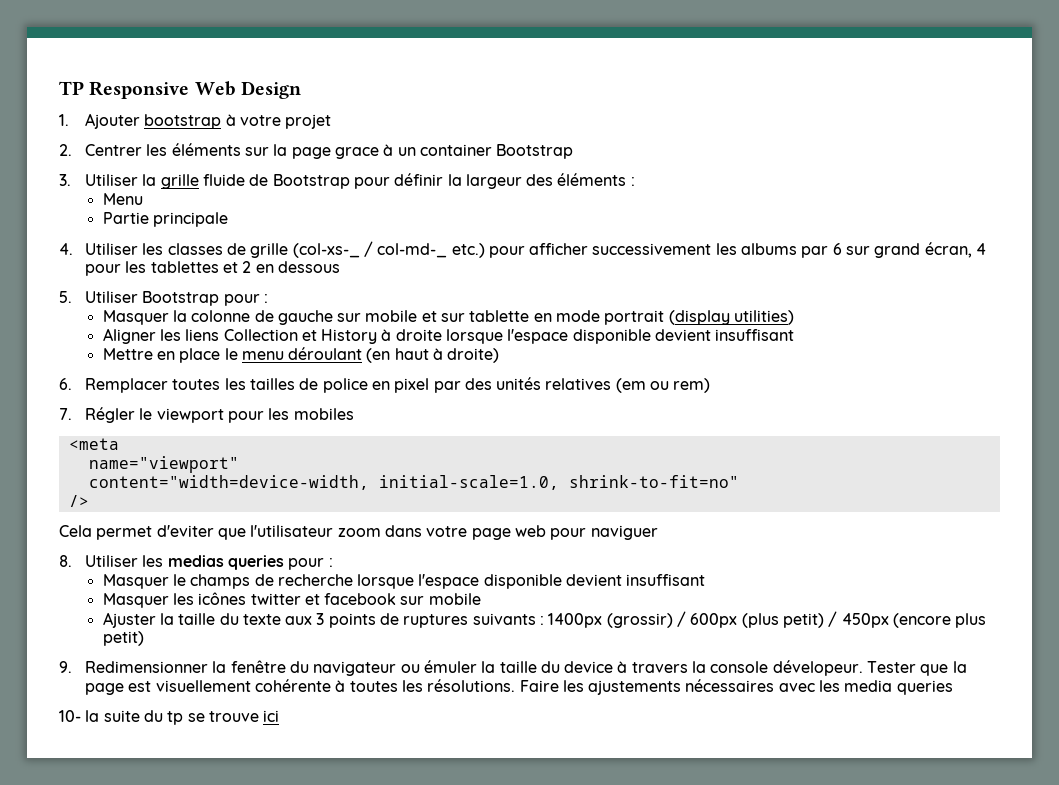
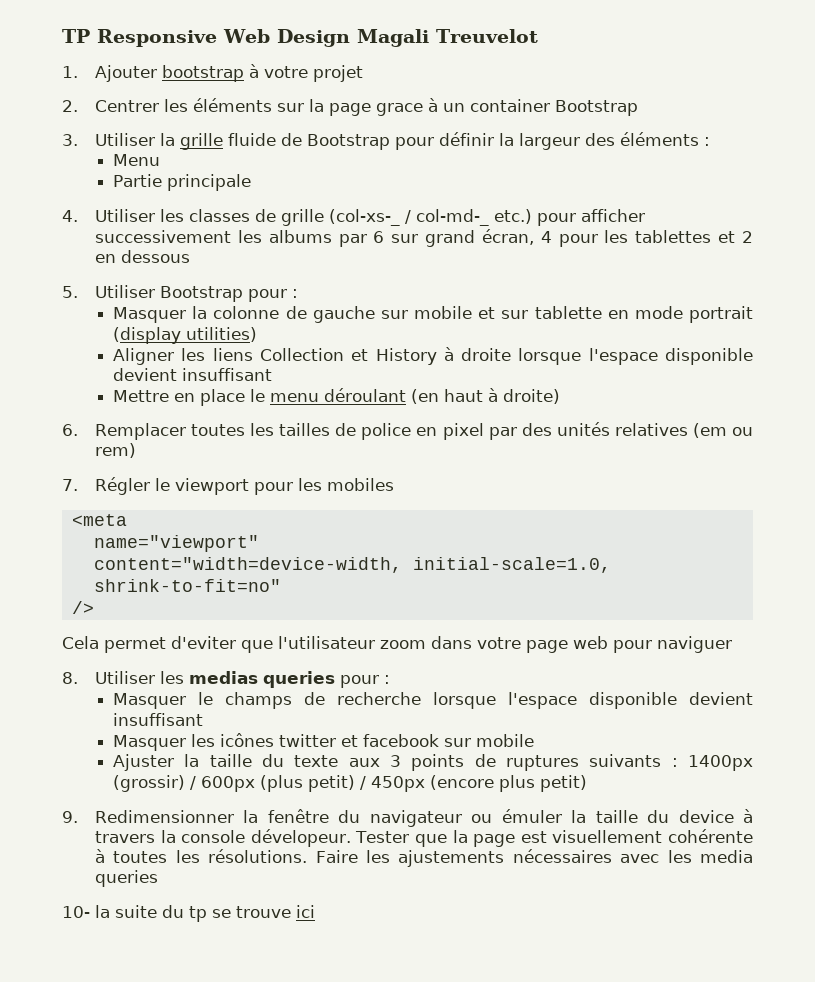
- TP Responsive Web Design
+ TP Responsive Web Design Magali Treuvelot

